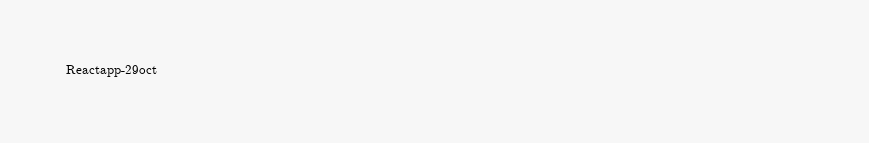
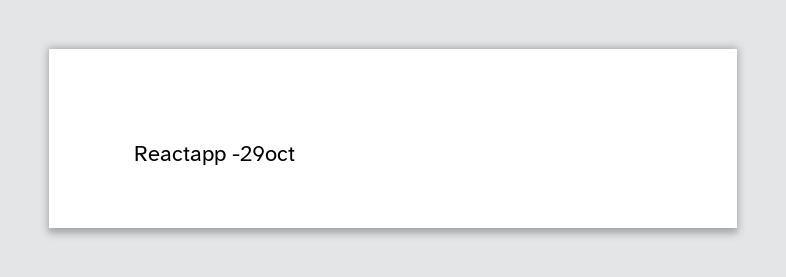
- Reactapp-29oct
+ Reactapp -29oct

